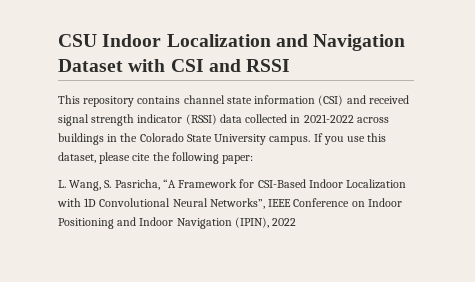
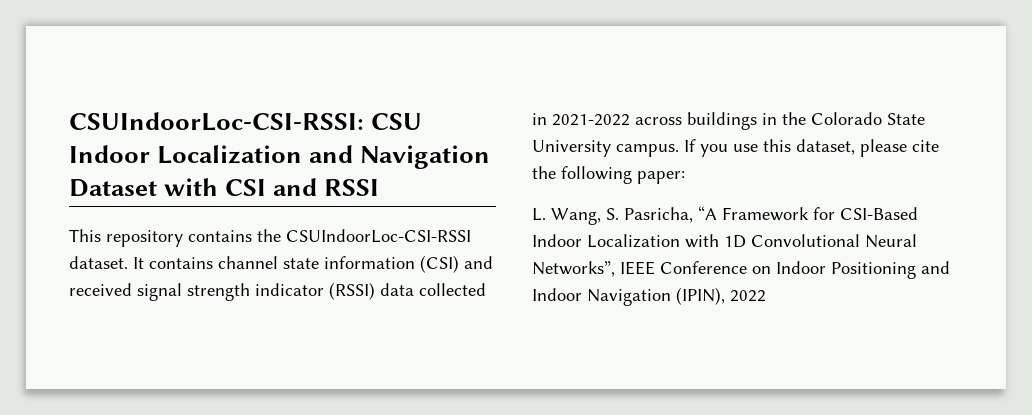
- CSU Indoor Localization and Navigation Dataset with CSI and RSSI
+ CSUIndoorLoc-CSI-RSSI: CSU Indoor Localization and Navigation Dataset with CSI and RSSI
- This repository contains channel state information (CSI) and received signal strength indicator (RSSI) data collected in 2021-2022 across buildings in the Colorado State University campus.
+ This repository contains the CSUIndoorLoc-CSI-RSSI dataset. It contains channel state information (CSI) and received signal strength indicator (RSSI) data collected in 2021-2022 across buildings in the Colorado State University campus.

